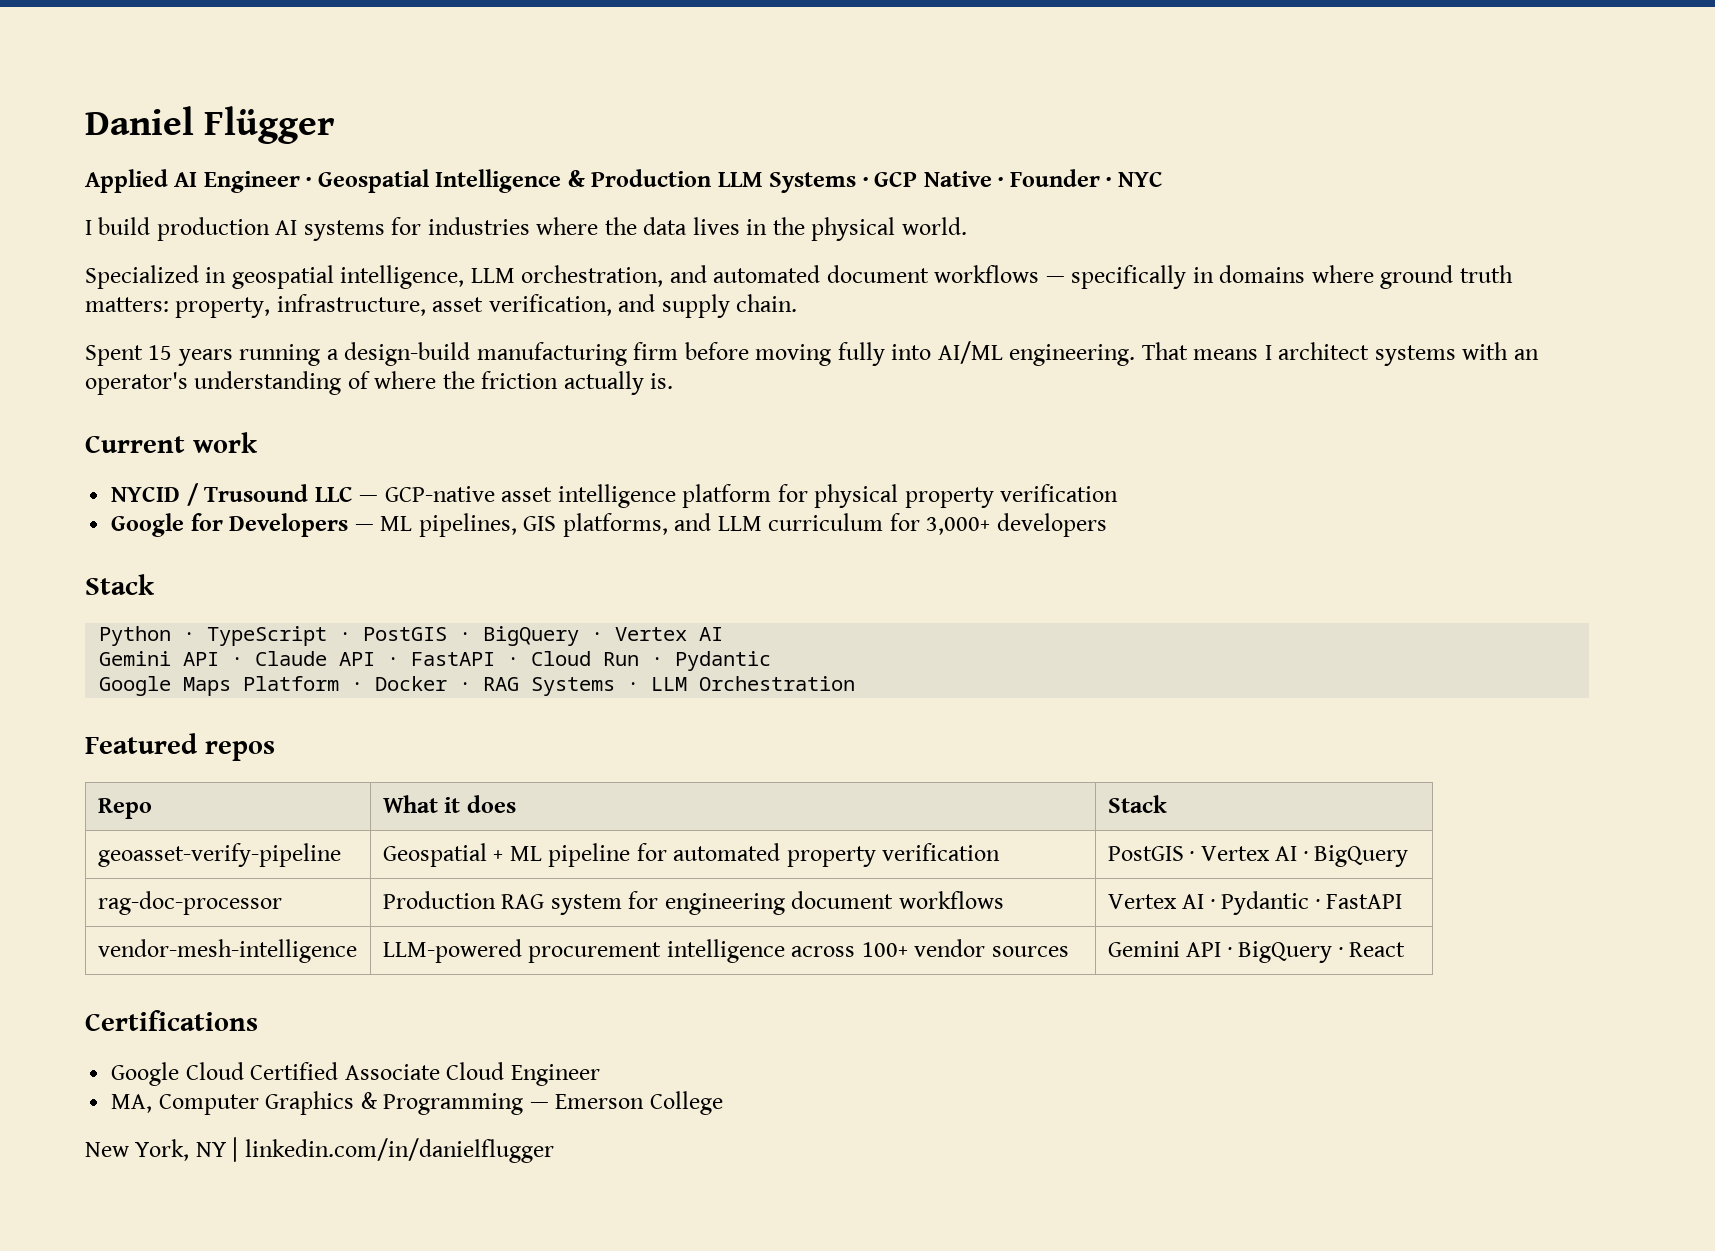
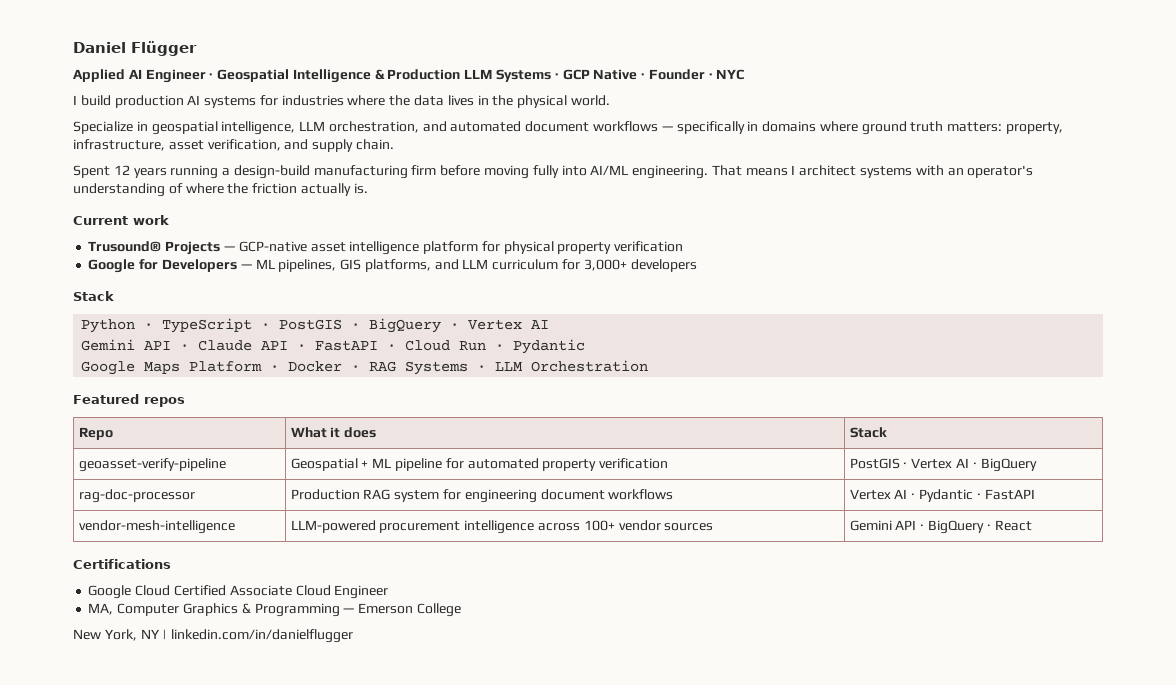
- Specialized in geospatial intelligence, LLM orchestration, and automated document workflows — specifically in domains where ground truth matters: property, infrastructure, asset verification, and supply chain.
+ Specialize in geospatial intelligence, LLM orchestration, and automated document workflows — specifically in domains where ground truth matters: property, infrastructure, asset verification, and supply chain.
- Spent 15 years running a design-build manufacturing firm before moving fully into AI/ML engineering.
+ Spent 12 years running a design-build manufacturing firm before moving fully into AI/ML engineering.
- NYCID / Trusound LLC — GCP-native asset intelligence platform for physical property verification
+ Trusound® Projects — GCP-native asset intelligence platform for physical property verification

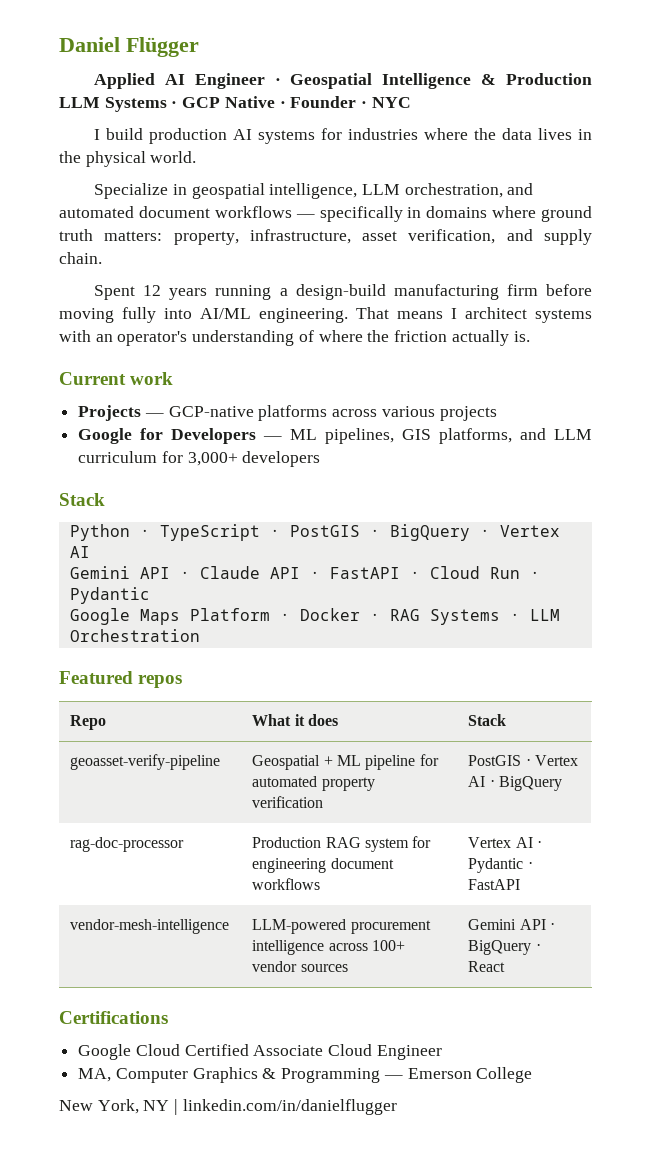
- Trusound® Projects — GCP-native asset intelligence platform for physical property verification
+ Projects — GCP-native platforms across various projects

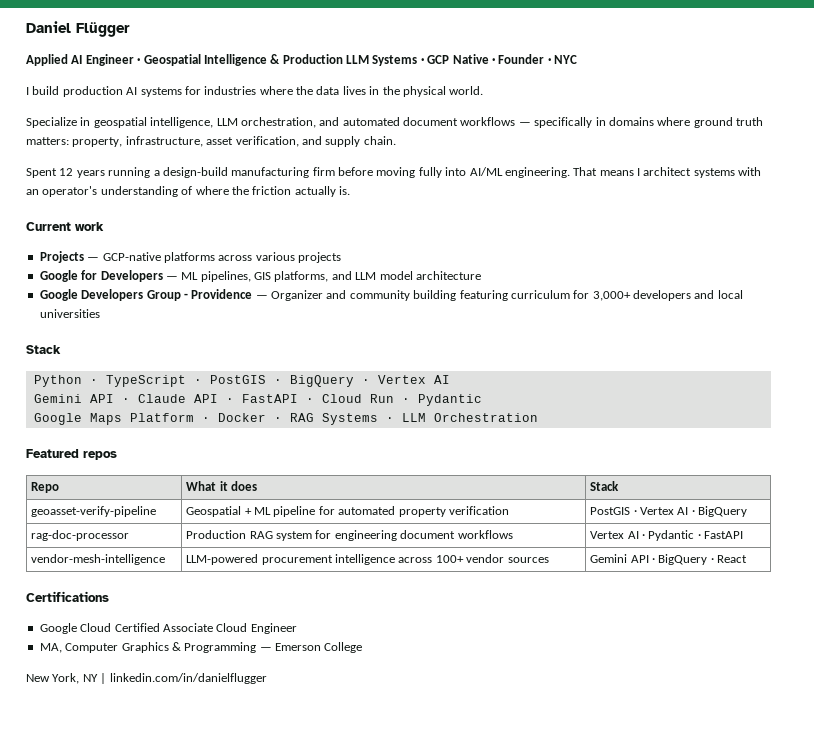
- Google for Developers — ML pipelines, GIS platforms, and LLM curriculum for 3,000+ developers
+ Google for Developers — ML pipelines, GIS platforms, and LLM model architecture
+ Google Developers Group - Providence — Organizer and community building featuring curriculum for 3,000+ developers and local universities

